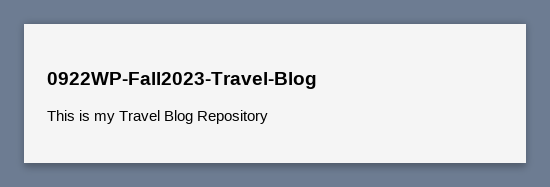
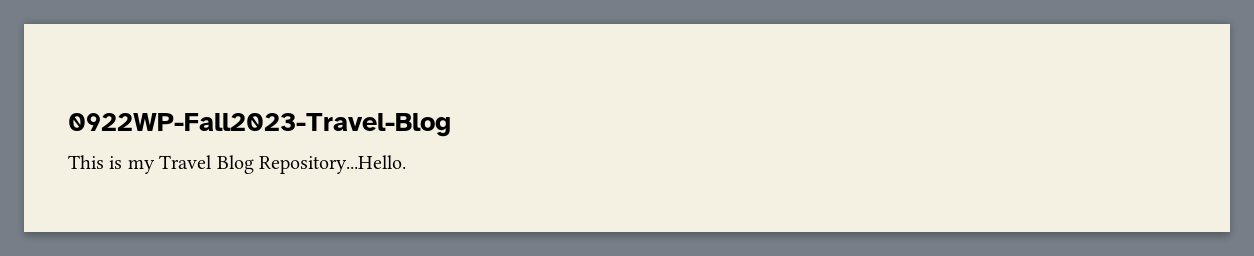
- This is my Travel Blog Repository
+ This is my Travel Blog Repository...Hello.

